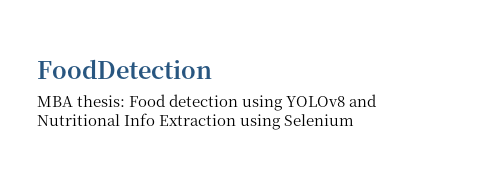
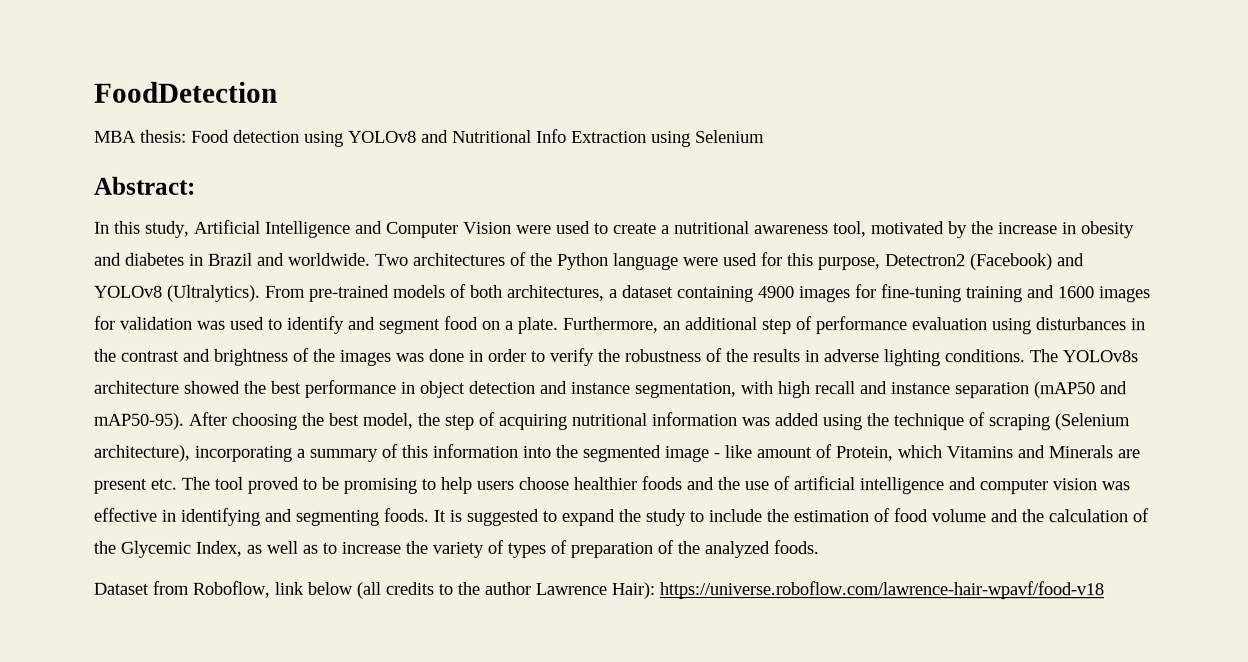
+ Abstract:
+ In this study, Artificial Intelligence and Computer Vision were used to create a nutritional awareness tool, motivated by the increase in obesity and diabetes in Brazil and worldwide. Two architectures of the Python language were used for this purpose, Detectron2 (Facebook) and YOLOv8 (Ultralytics). From pre-trained models of both architectures, a dataset containing 4900 images for fine-tuning training and 1600 images for validation was used to identify and segment food on a plate. Furthermore, an additional step of performance evaluation using disturbances in the contrast and brightness of the images was done in order to verify the robustness of the results in adverse lighting conditions. The YOLOv8s architecture showed the best performance in object detection and instance segmentation, with high recall and instance separation (mAP50 and mAP50-95). After choosing the best model, the step of acquiring nutritional information was added using the technique of scraping (Selenium architecture), incorporating a summary of this information into the segmented image - like amount of Protein, which Vitamins and Minerals are present etc. The tool proved to be promising to help users choose healthier foods and the use of artificial intelligence and computer vision was effective in identifying and segmenting foods. It is suggested to expand the study to include the estimation of food volume and the calculation of the Glycemic Index, as well as to increase the variety of types of preparation of the analyzed foods.
+ Dataset from Roboflow, link below (all credits to the author Lawrence Hair): https://universe.roboflow.com/lawrence-hair-wpavf/food-v18

